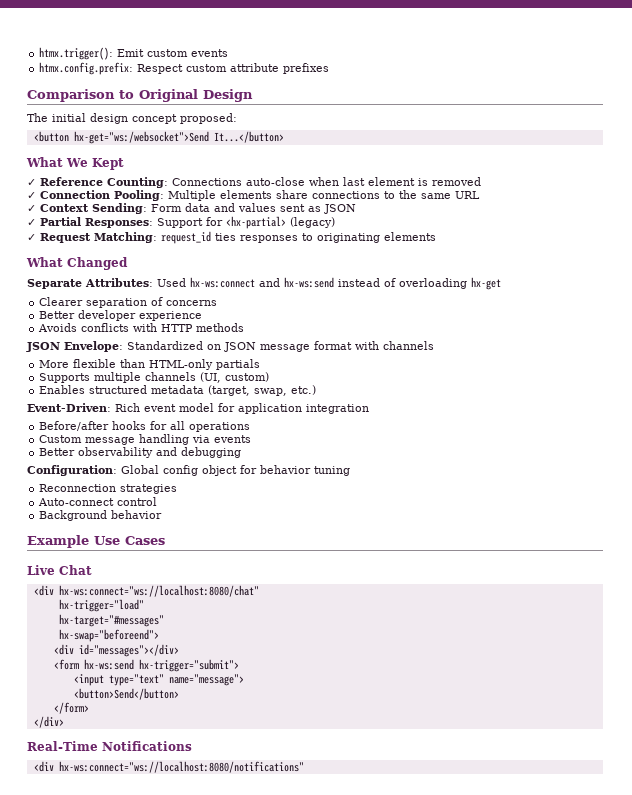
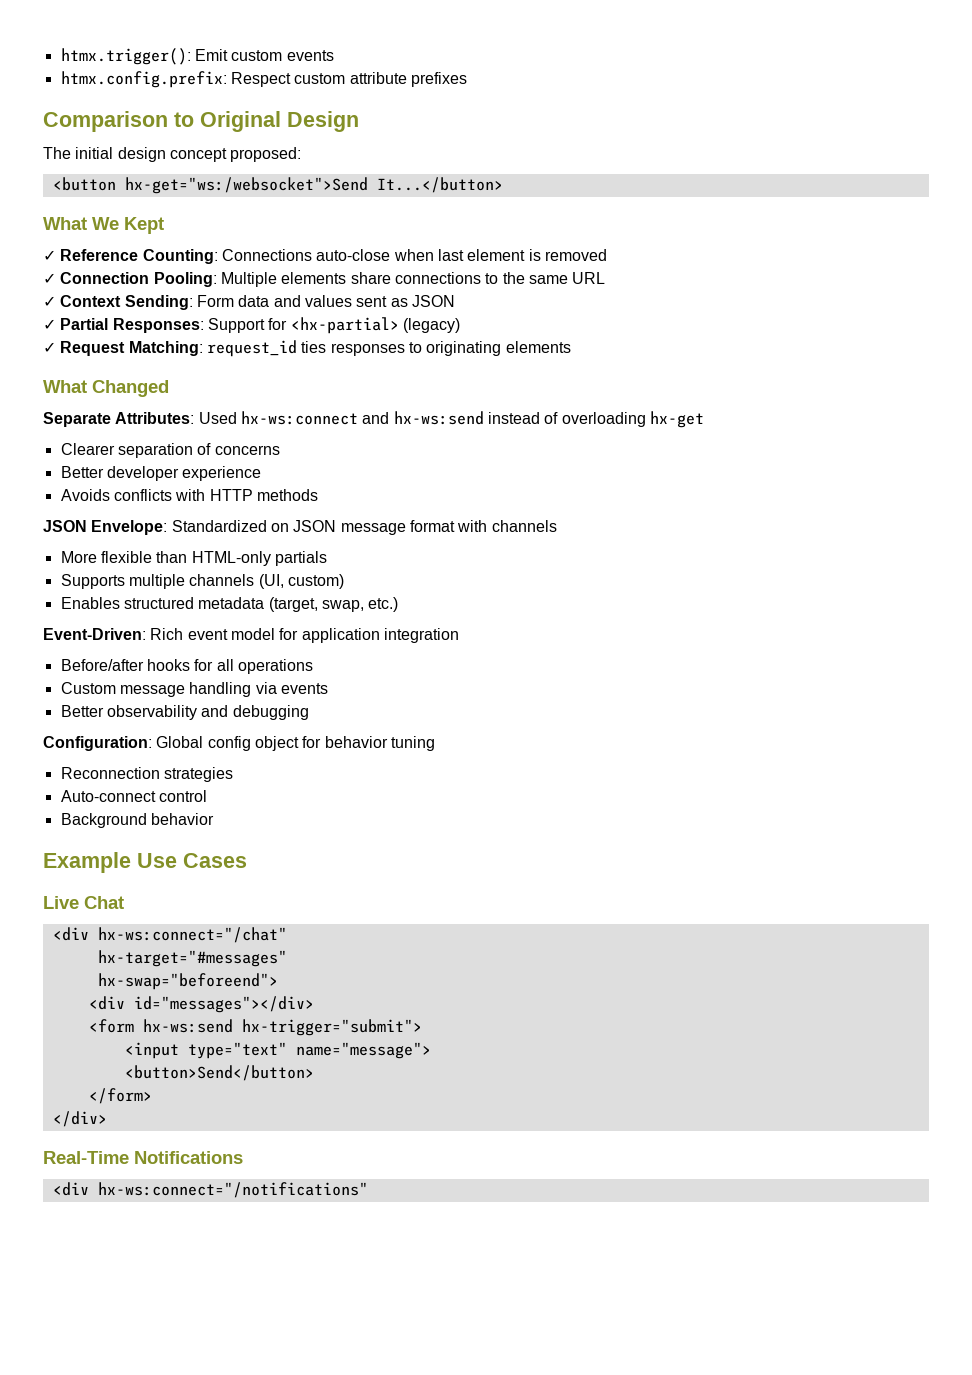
- <div hx-ws:connect="ws://localhost:8080/chat"
- hx-trigger="load"
+ <div hx-ws:connect="/chat"
- <div hx-ws:connect="ws://localhost:8080/notifications"
+ <div hx-ws:connect="/notifications"

